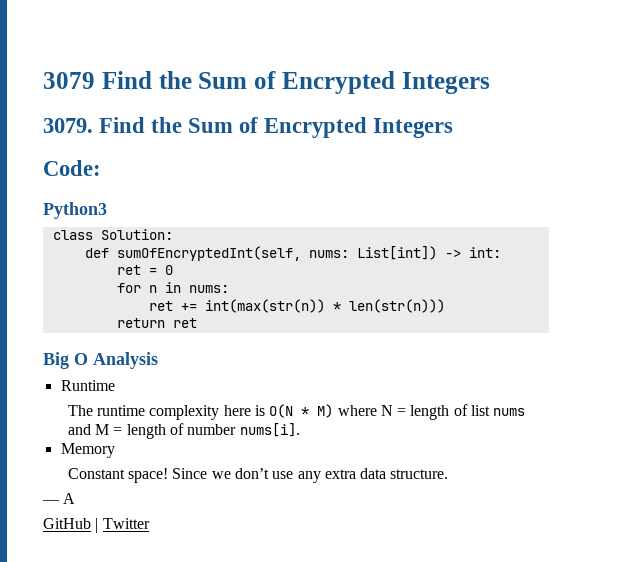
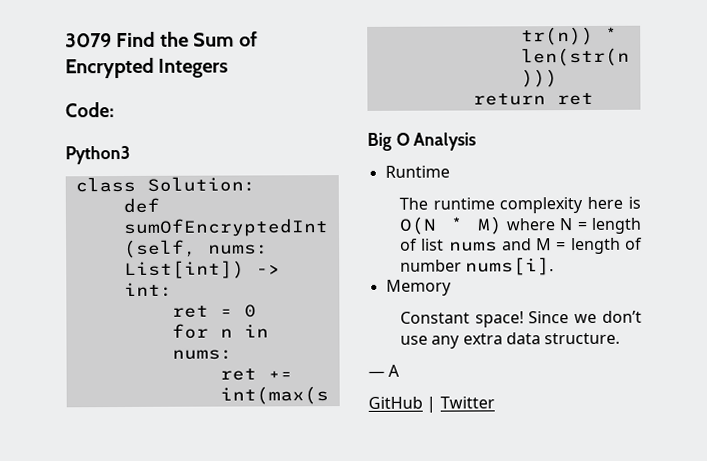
- 3079. Find the Sum of Encrypted Integers

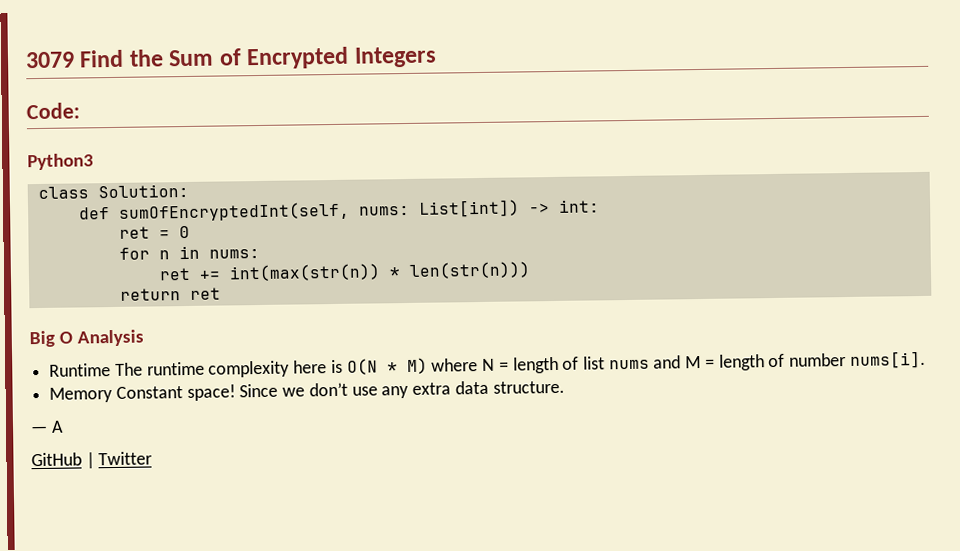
- Runtime
- The runtime complexity here is O(N * M) where N = length of list nums and M = length of number nums[i].
+ Runtime The runtime complexity here is O(N * M) where N = length of list nums and M = length of number nums[i].
- Memory
- Constant space!
+ Memory Constant space!

